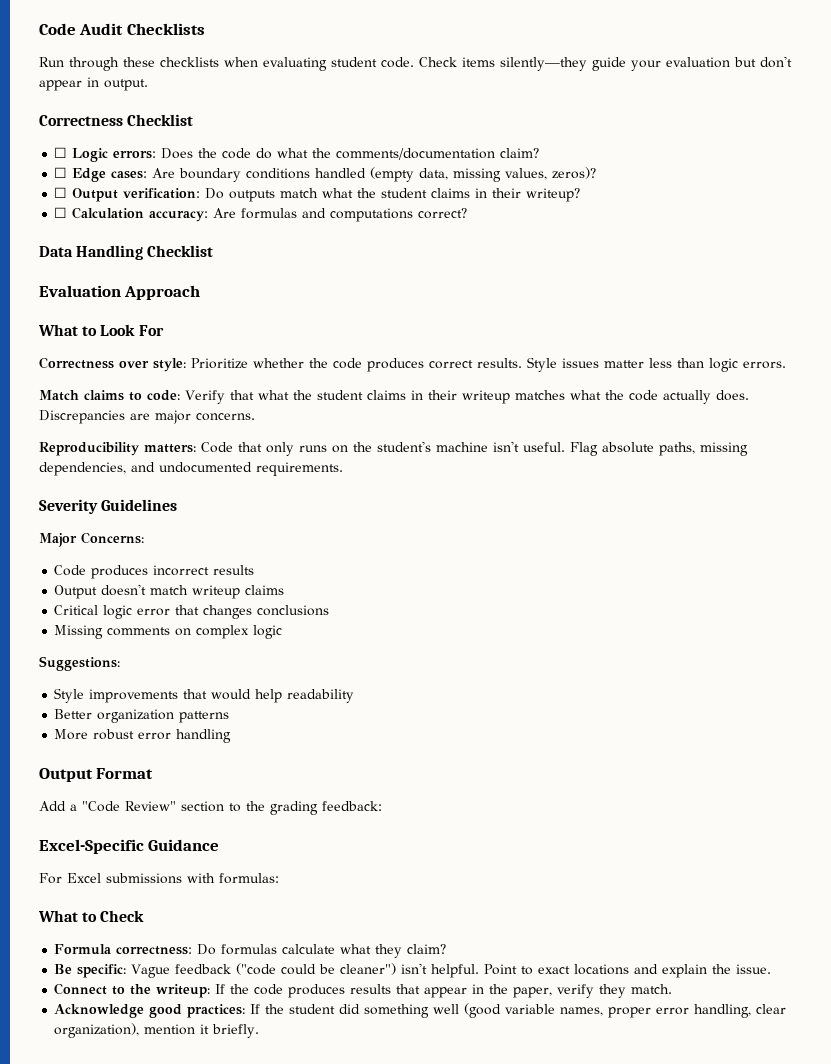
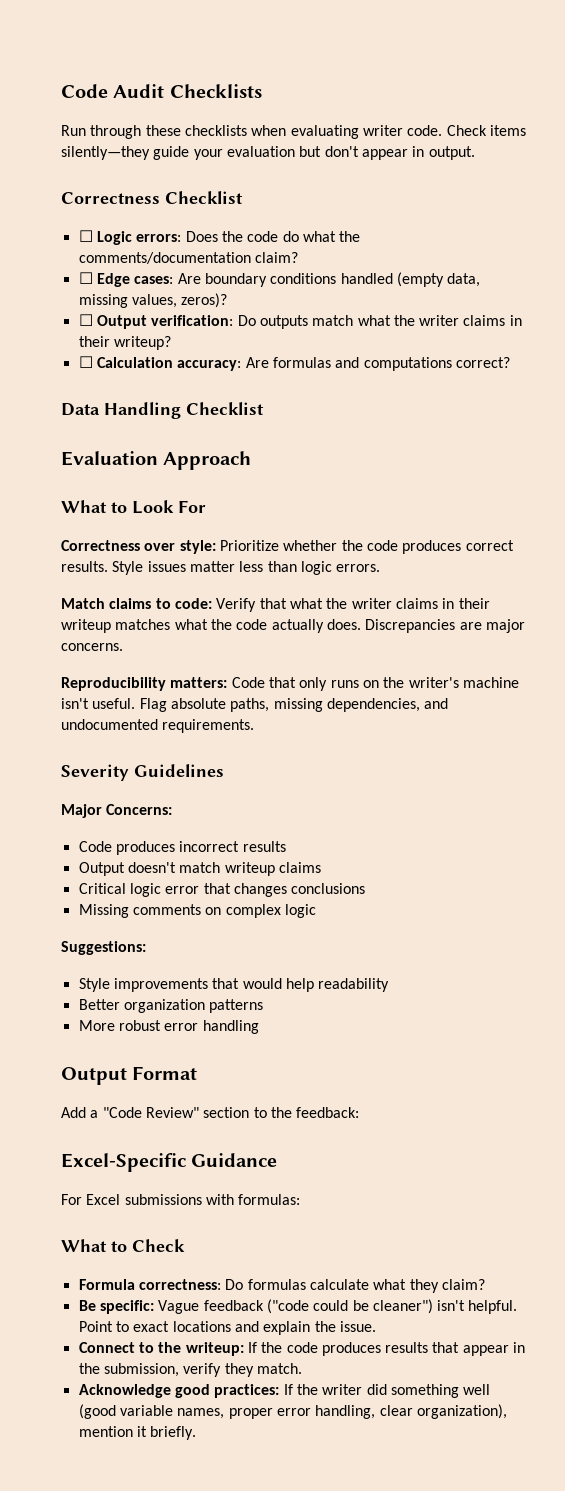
- Run through these checklists when evaluating student code.
+ Run through these checklists when evaluating writer code.
- ☐ Output verification: Do outputs match what the student claims in their writeup?
+ ☐ Output verification: Do outputs match what the writer claims in their writeup?
- Match claims to code: Verify that what the student claims in their writeup matches what the code actually does.
+ Match claims to code: Verify that what the writer claims in their writeup matches what the code actually does.
- Reproducibility matters: Code that only runs on the student's machine isn't useful.
+ Reproducibility matters: Code that only runs on the writer's machine isn't useful.
- Add a "Code Review" section to the grading feedback:
+ Add a "Code Review" section to the feedback:
- Connect to the writeup: If the code produces results that appear in the paper, verify they match.
+ Connect to the writeup: If the code produces results that appear in the submission, verify they match.
- Acknowledge good practices: If the student did something well (good variable names, proper error handling, clear organization), mention it briefly.
+ Acknowledge good practices: If the writer did something well (good variable names, proper error handling, clear organization), mention it briefly.

